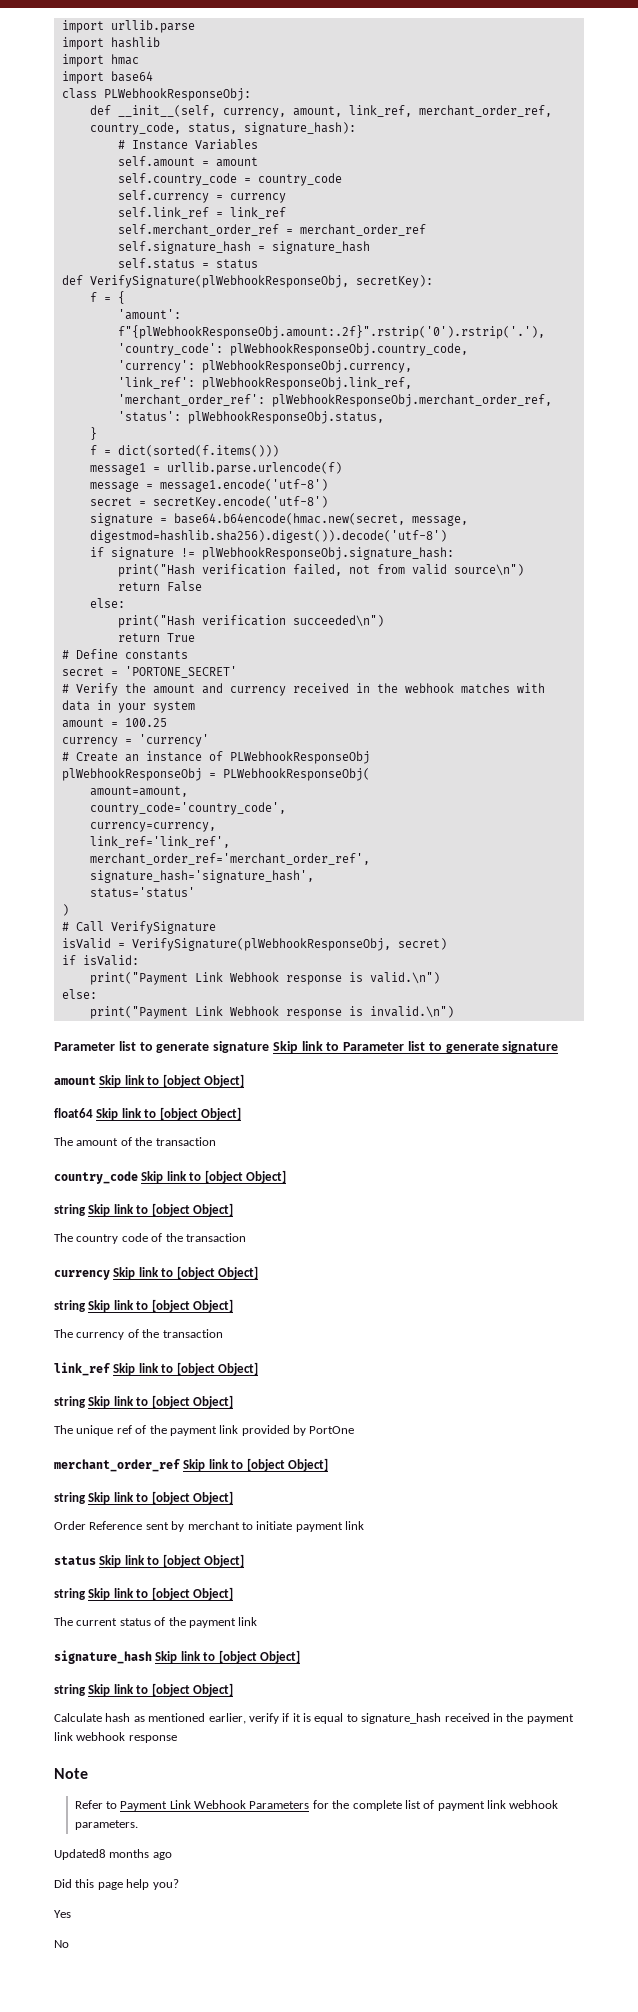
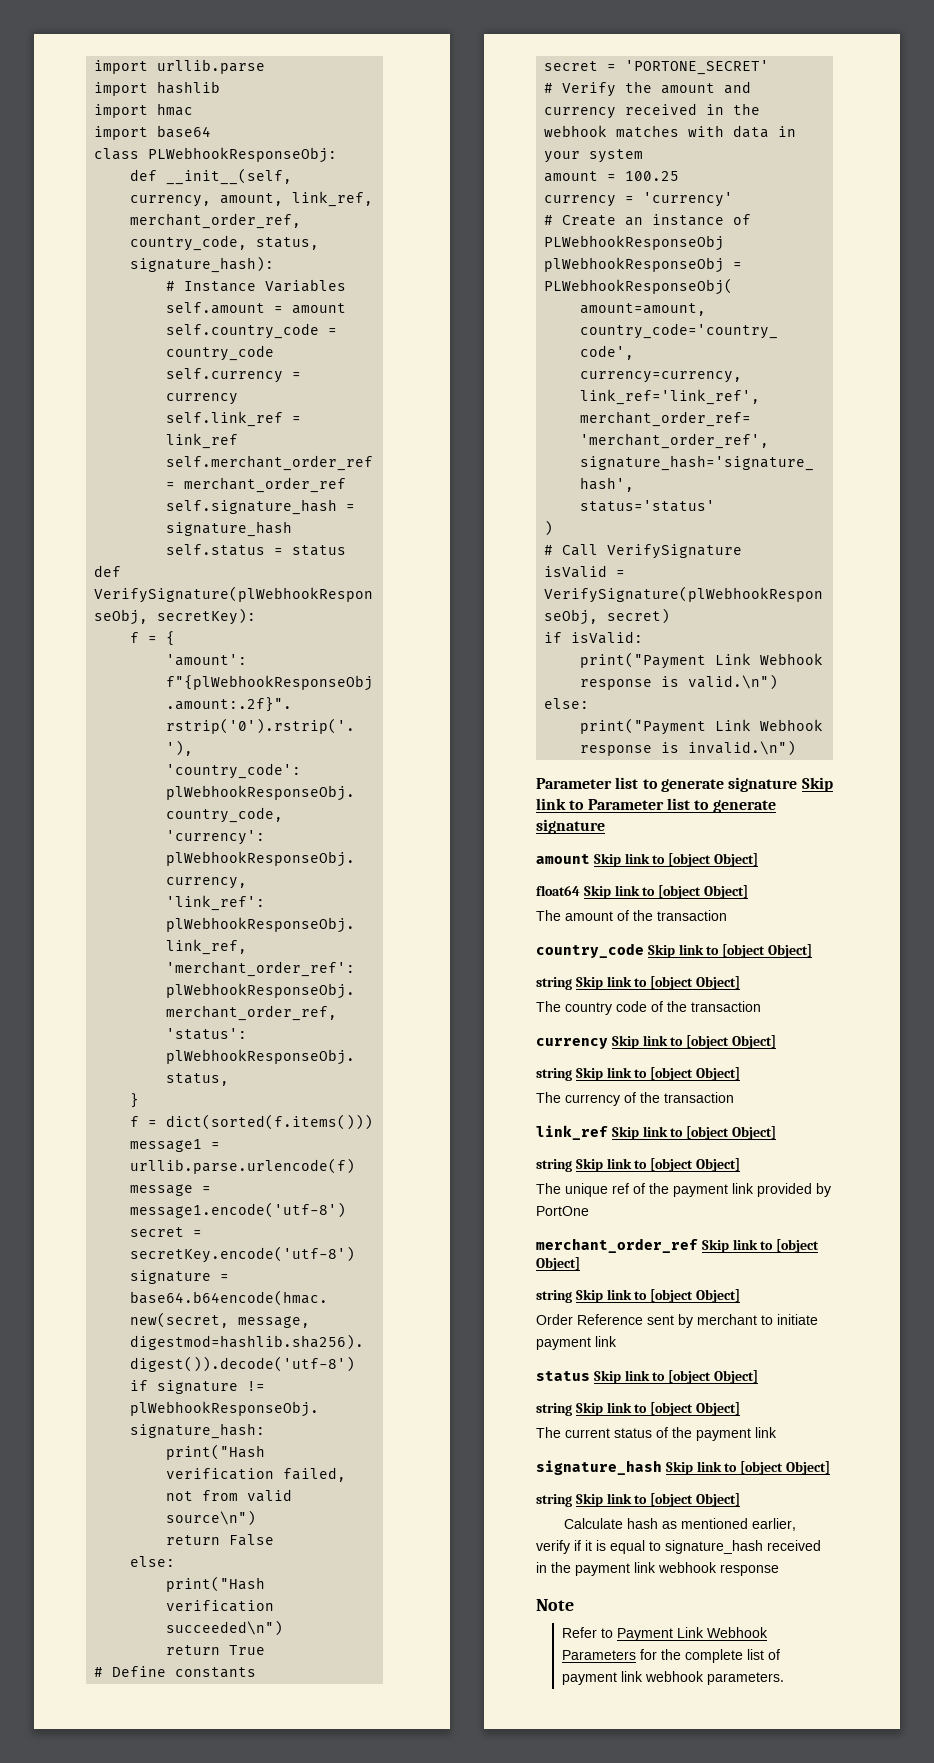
- Updated8 months ago
- Did this page help you?
- Yes
- No

